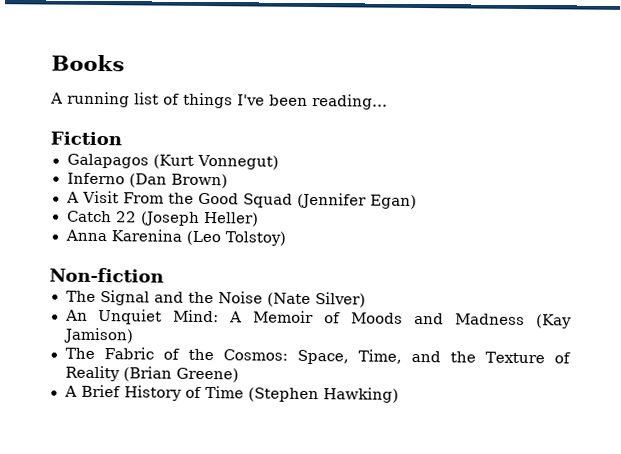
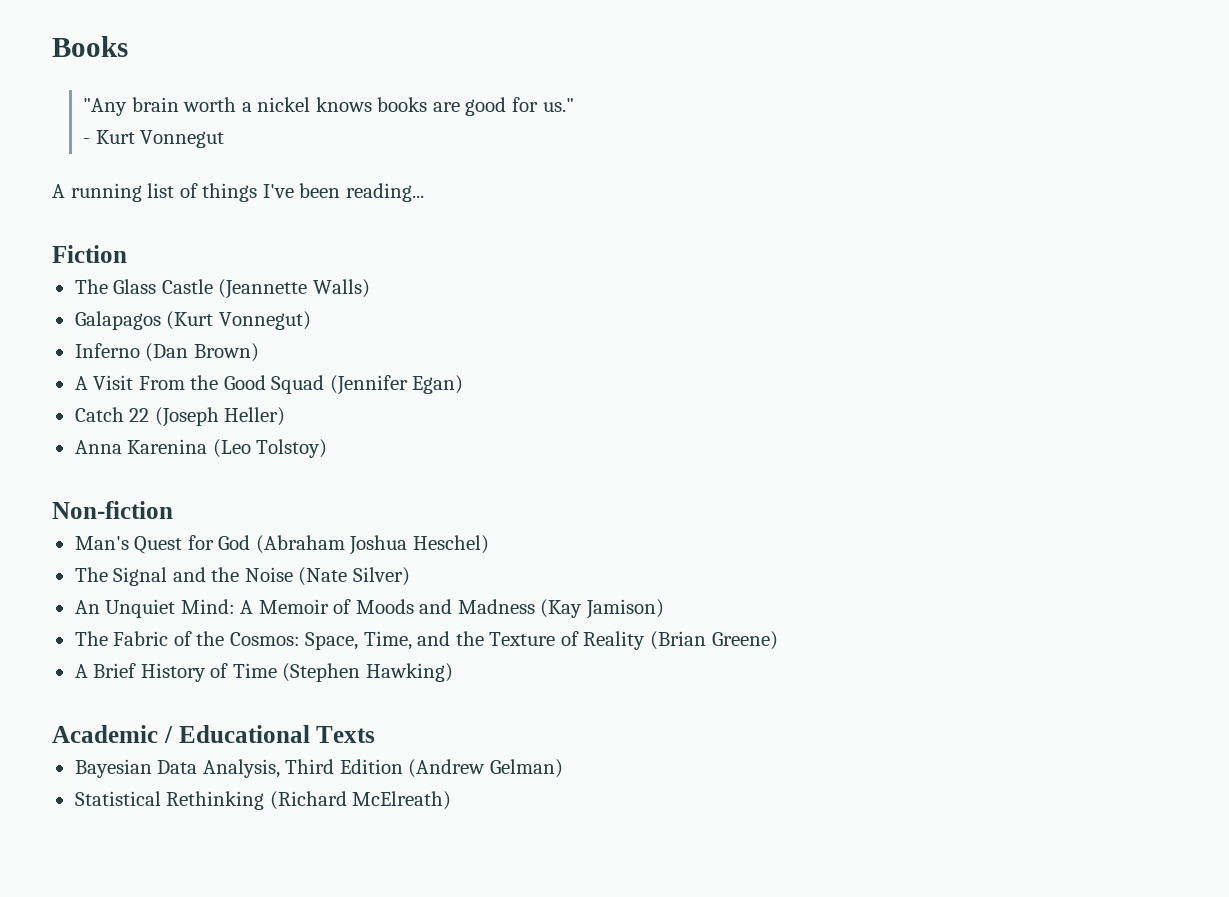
+ "Any brain worth a nickel knows books are good for us."
+ - Kurt Vonnegut
+ The Glass Castle (Jeannette Walls)
+ Man's Quest for God (Abraham Joshua Heschel)
+ Academic / Educational Texts
+ Bayesian Data Analysis, Third Edition (Andrew Gelman)
+ Statistical Rethinking (Richard McElreath)

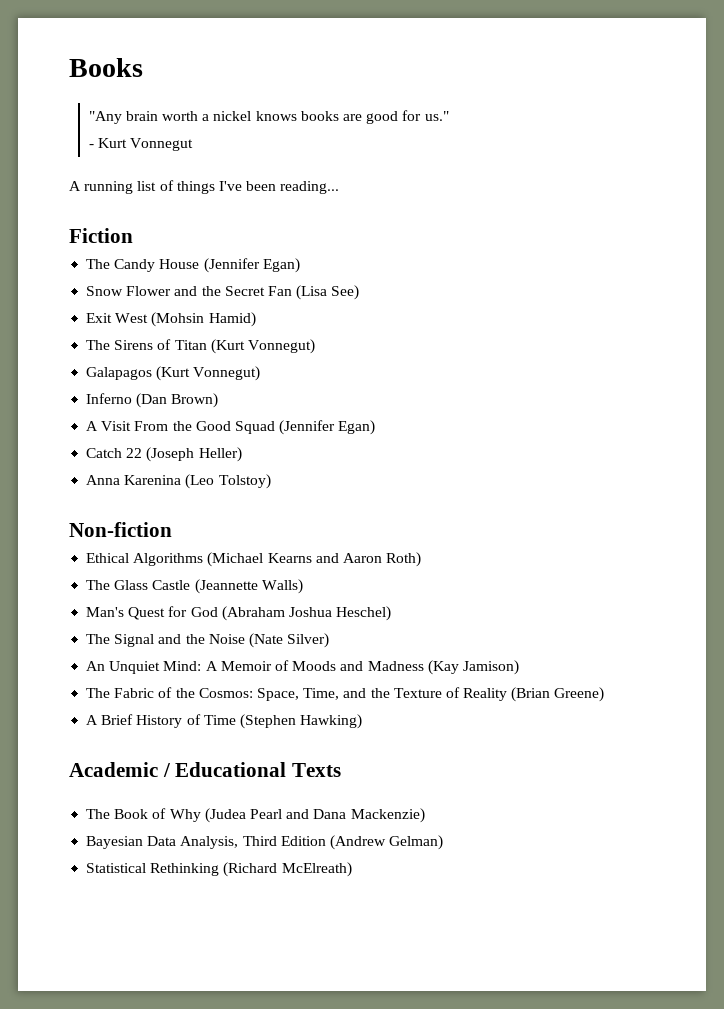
- The Glass Castle (Jeannette Walls)
+ The Candy House (Jennifer Egan)
+ Snow Flower and the Secret Fan (Lisa See)
+ Exit West (Mohsin Hamid)
+ The Sirens of Titan (Kurt Vonnegut)
+ Ethical Algorithms (Michael Kearns and Aaron Roth)
+ The Glass Castle (Jeannette Walls)
+ The Book of Why (Judea Pearl and Dana Mackenzie)

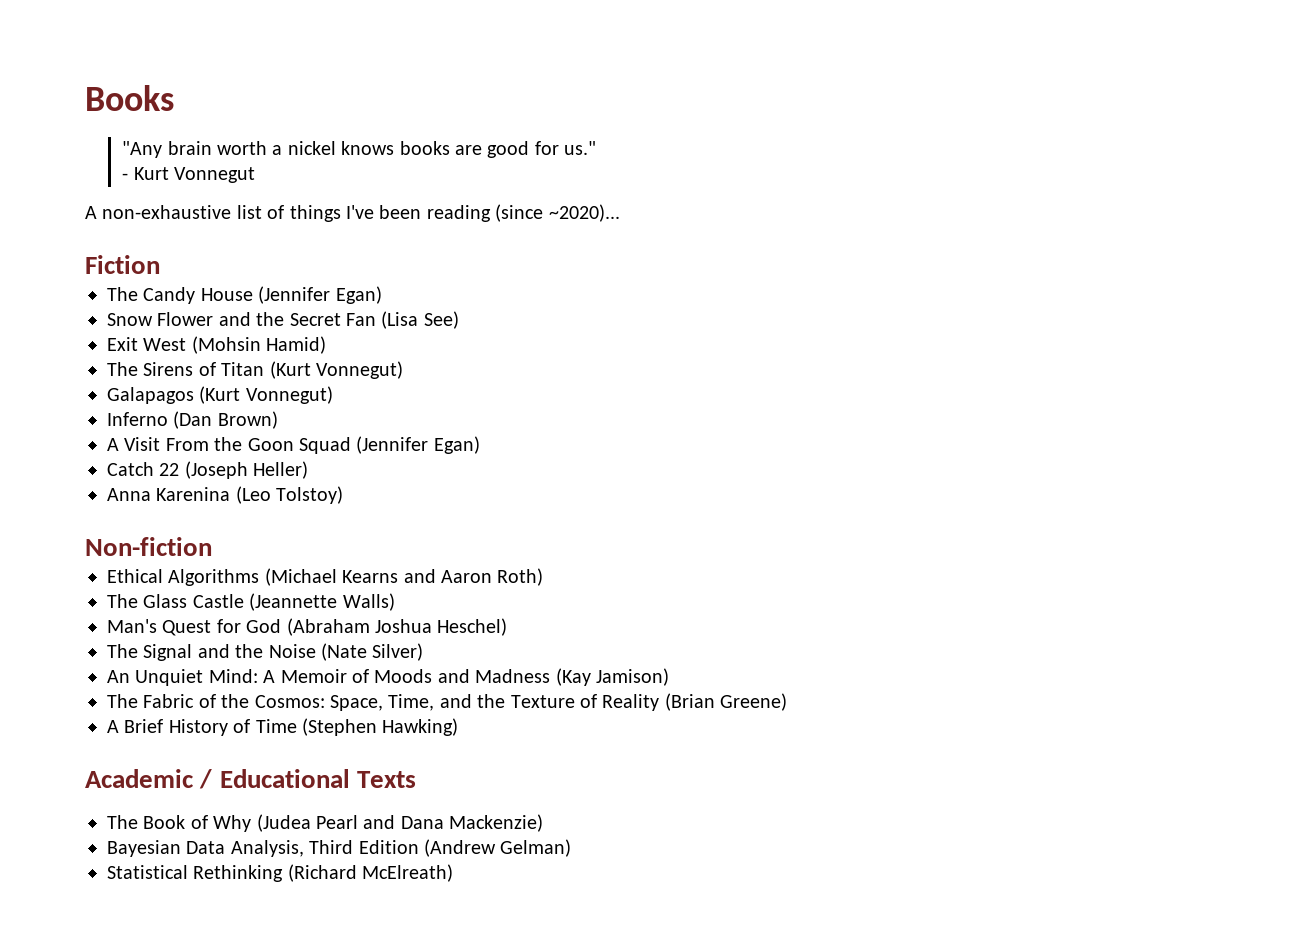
- A running list of things I've been reading...
+ A non-exhaustive list of things I've been reading (since ~2020)...
- A Visit From the Good Squad (Jennifer Egan)
+ A Visit From the Goon Squad (Jennifer Egan)

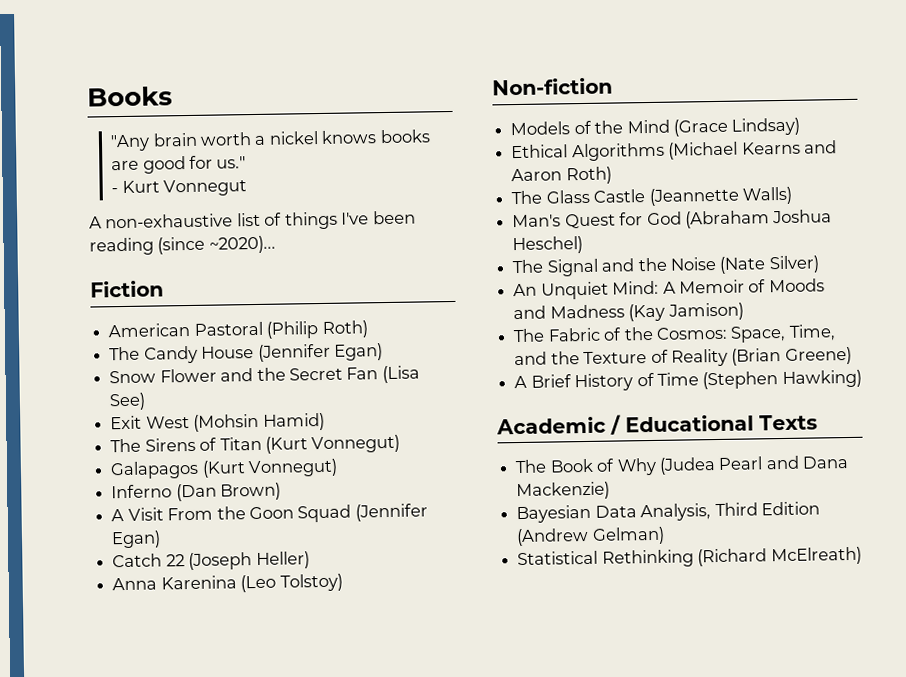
+ American Pastoral (Philip Roth)
+ Models of the Mind (Grace Lindsay)

